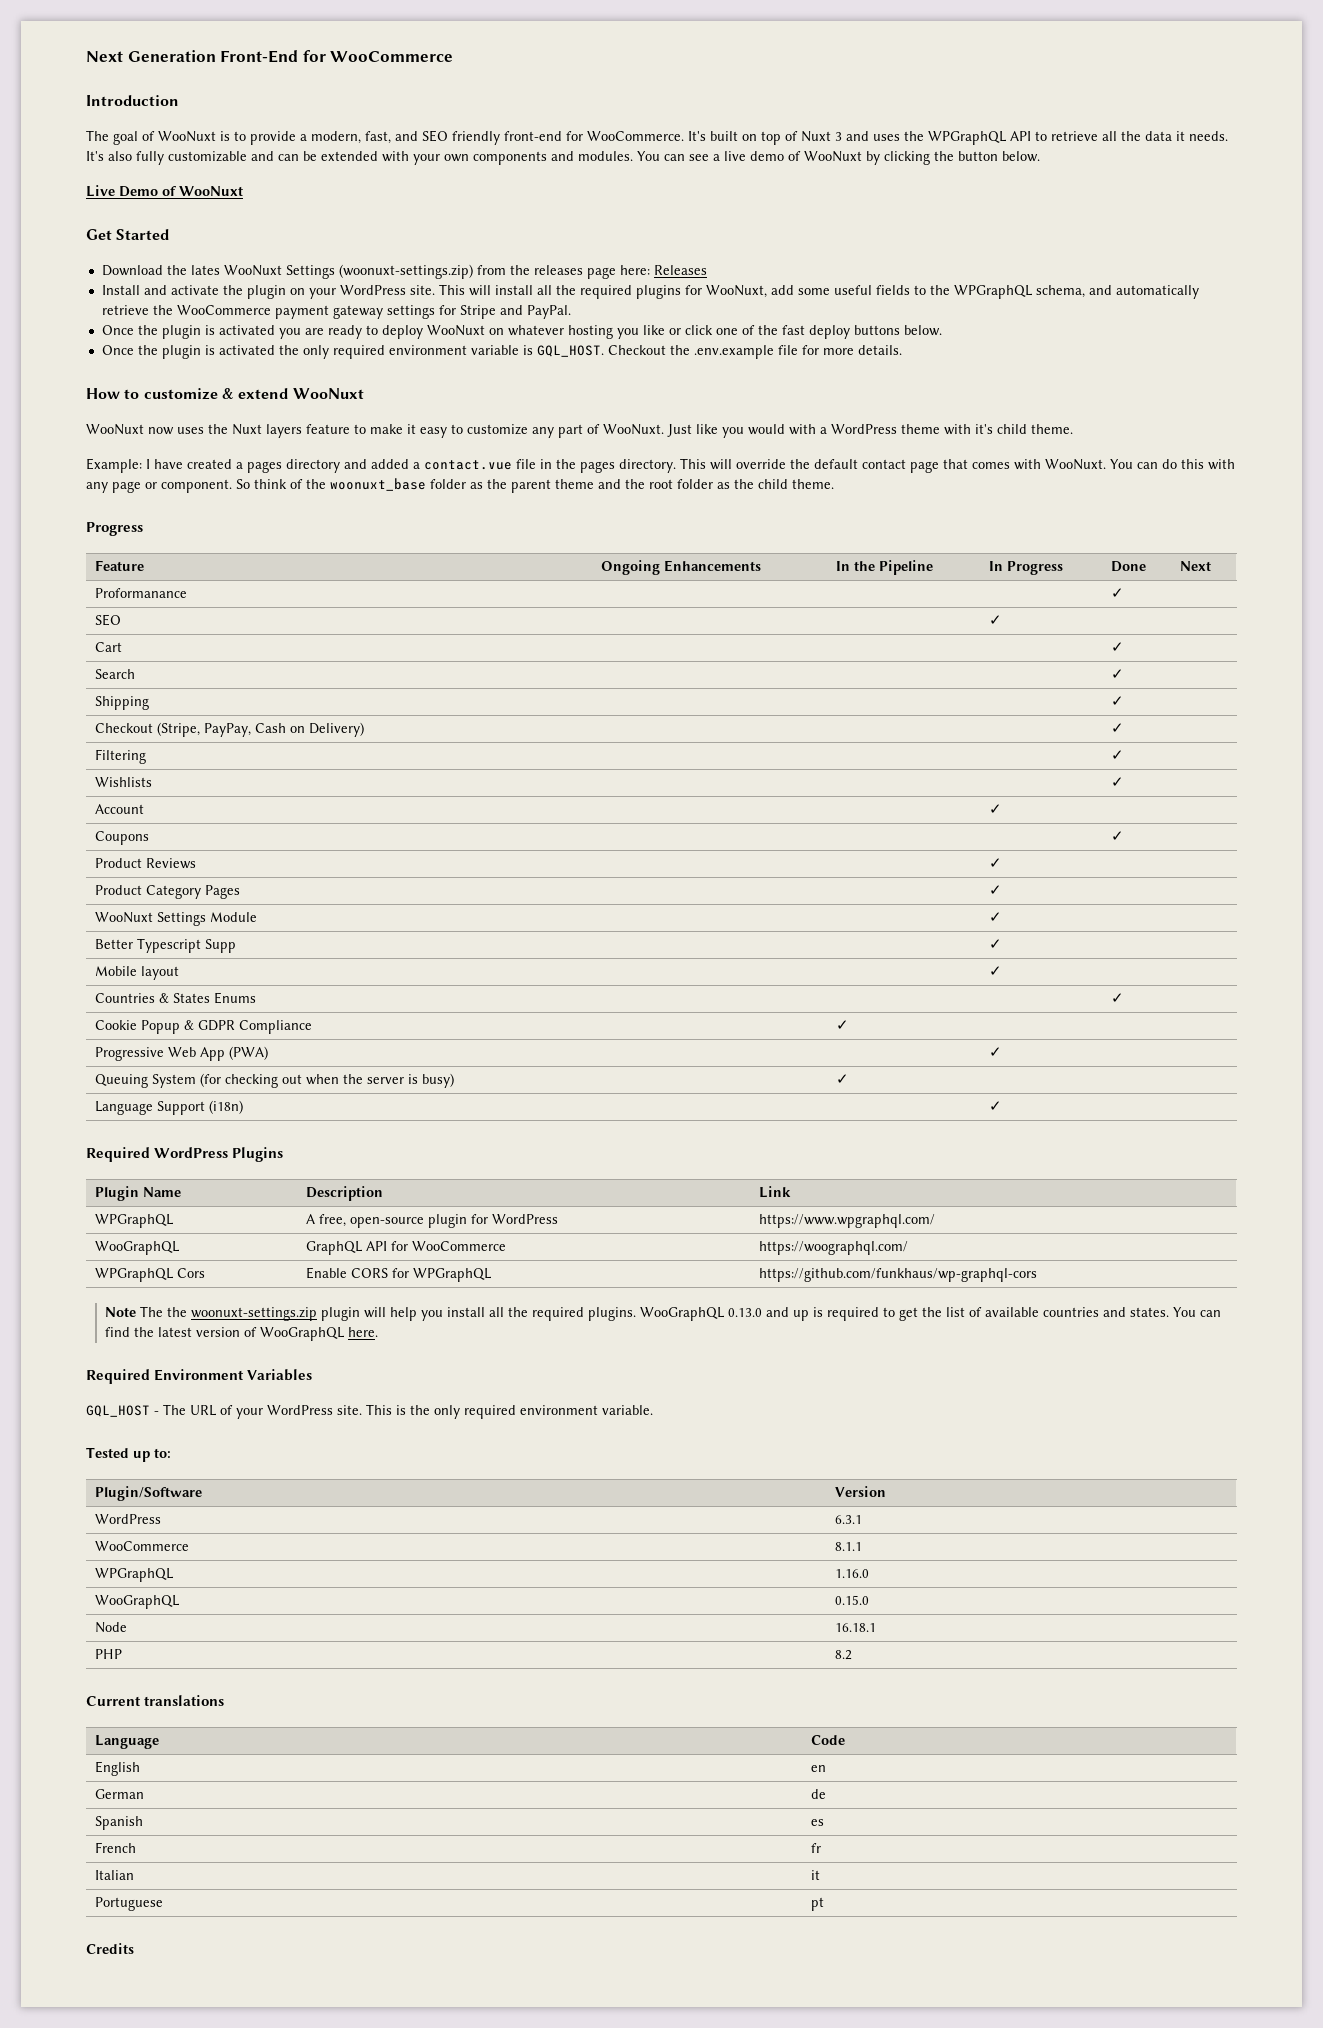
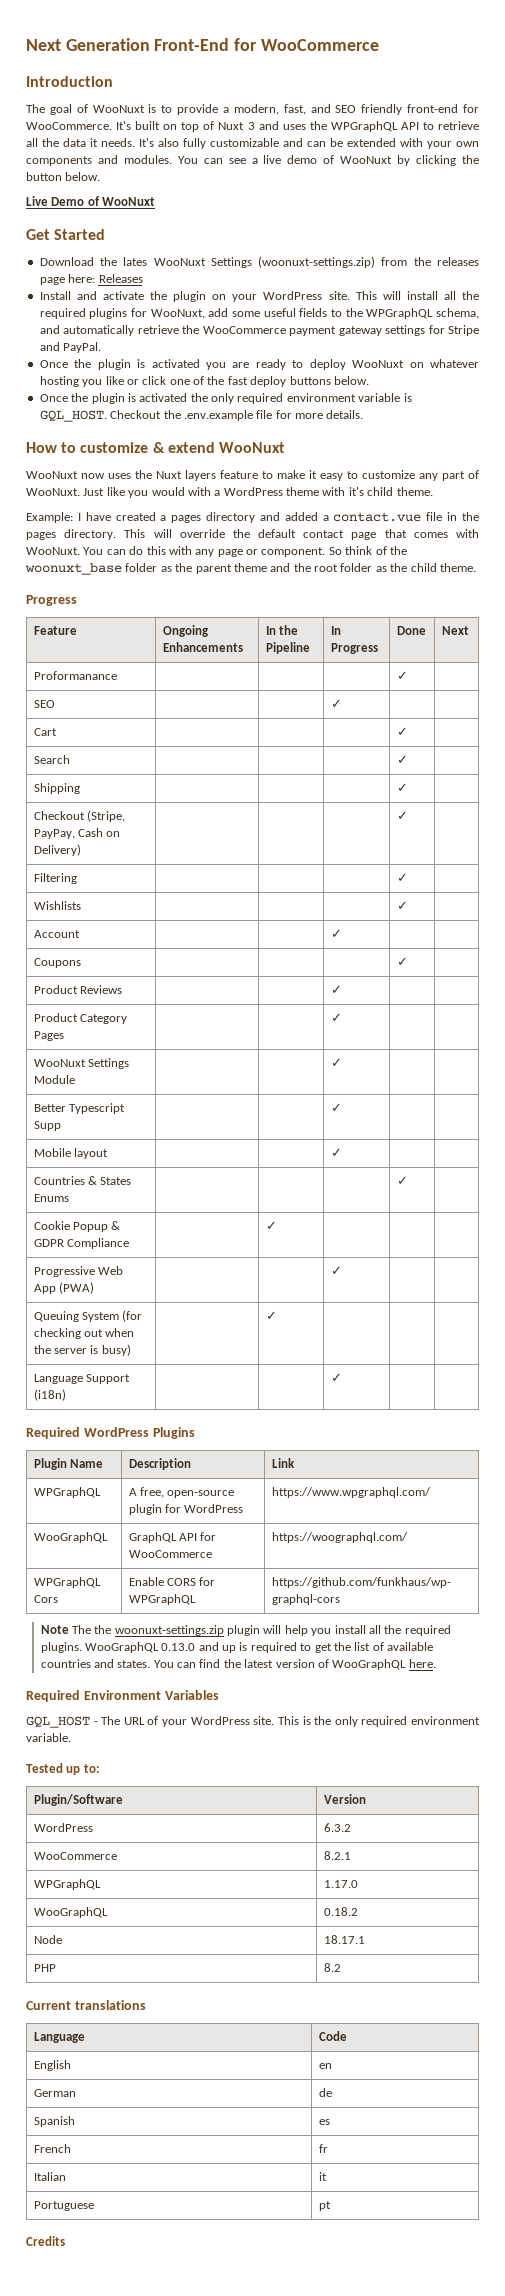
- WordPress | 6.3.1
- WooCommerce | 8.1.1
- WPGraphQL | 1.16.0
- WooGraphQL | 0.15.0
+ WordPress | 6.3.2
+ WooCommerce | 8.2.1
+ WPGraphQL | 1.17.0
+ WooGraphQL | 0.18.2
- Node | 16.18.1
+ Node | 18.17.1

